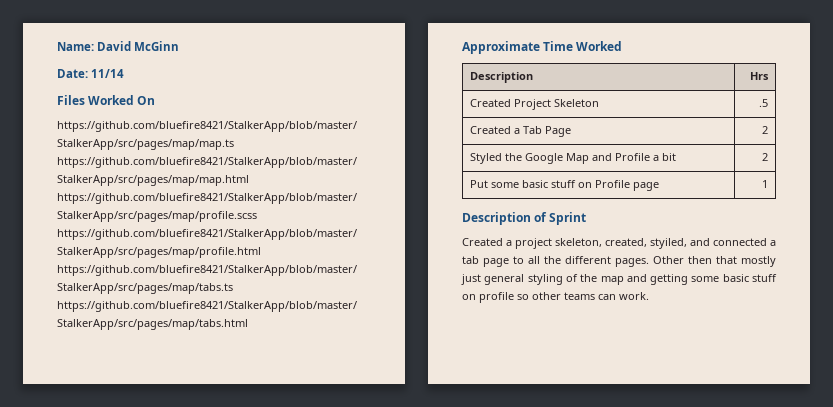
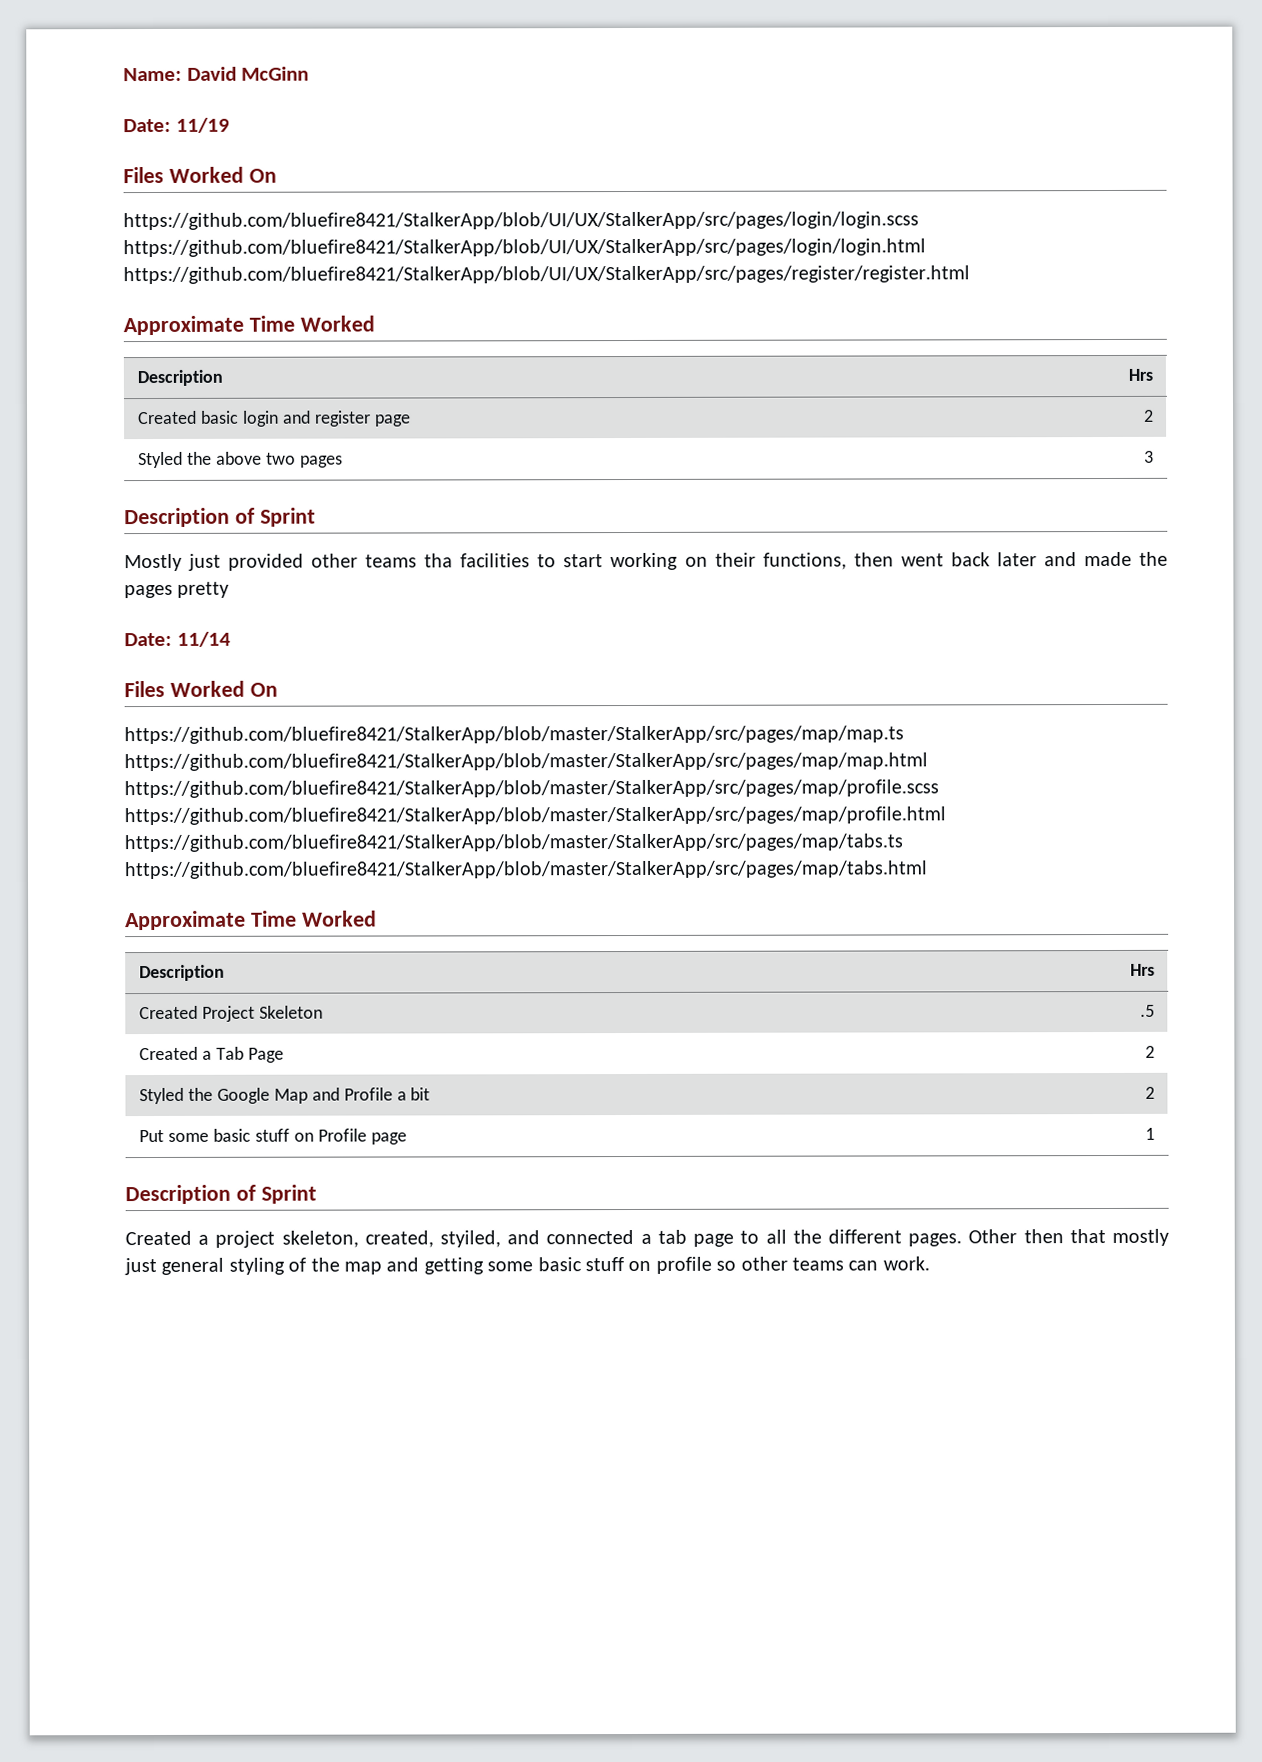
+ Date: 11/19
+ Files Worked On
+ https://github.com/bluefire8421/StalkerApp/blob/UI/UX/StalkerApp/src/pages/login/login.scss https://github.com/bluefire8421/StalkerApp/blob/UI/UX/StalkerApp/src/pages/login/login.html https://github.com/bluefire8421/StalkerApp/blob/UI/UX/StalkerApp/src/pages/register/register.html
+ Approximate Time Worked
+ Description | Hrs
+ Created basic login and register page | 2
+ Styled the above two pages | 3
+ Description of Sprint
+ Mostly just provided other teams tha facilities to start working on their functions, then went back later and made the pages pretty

